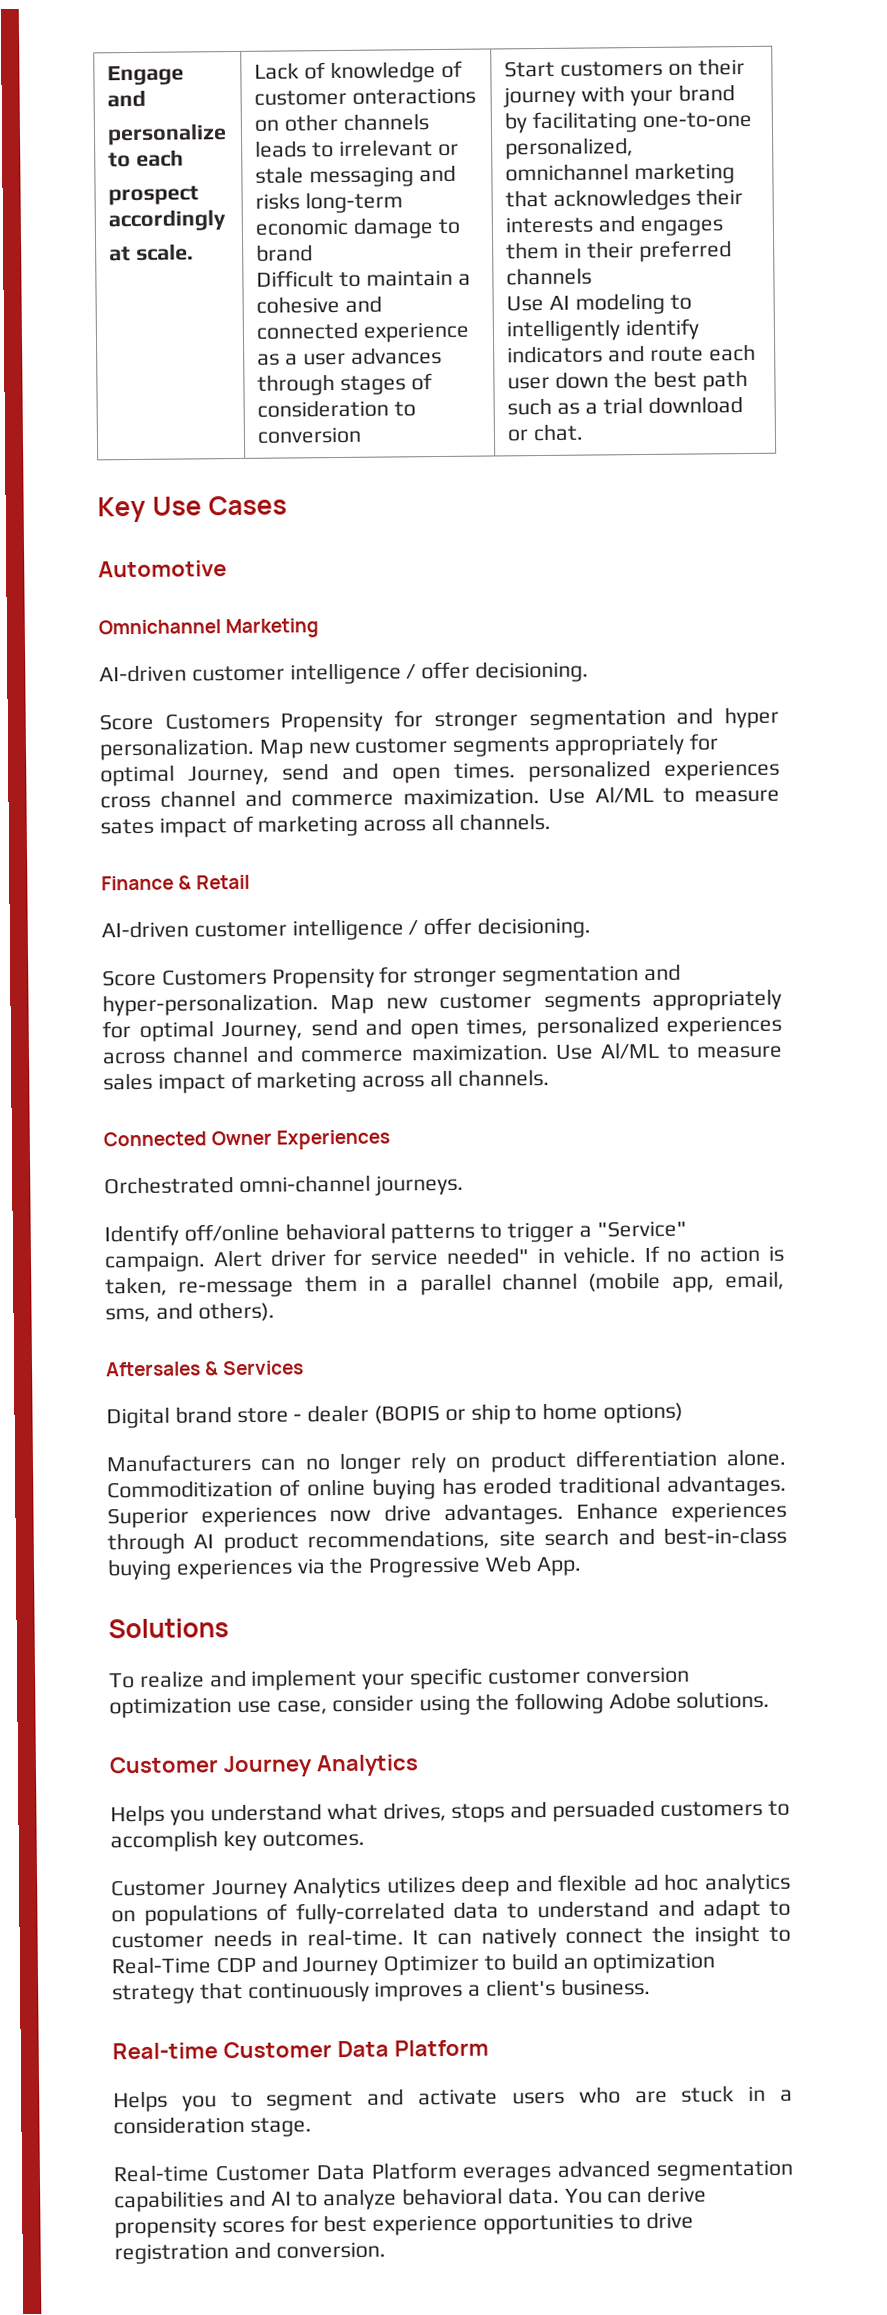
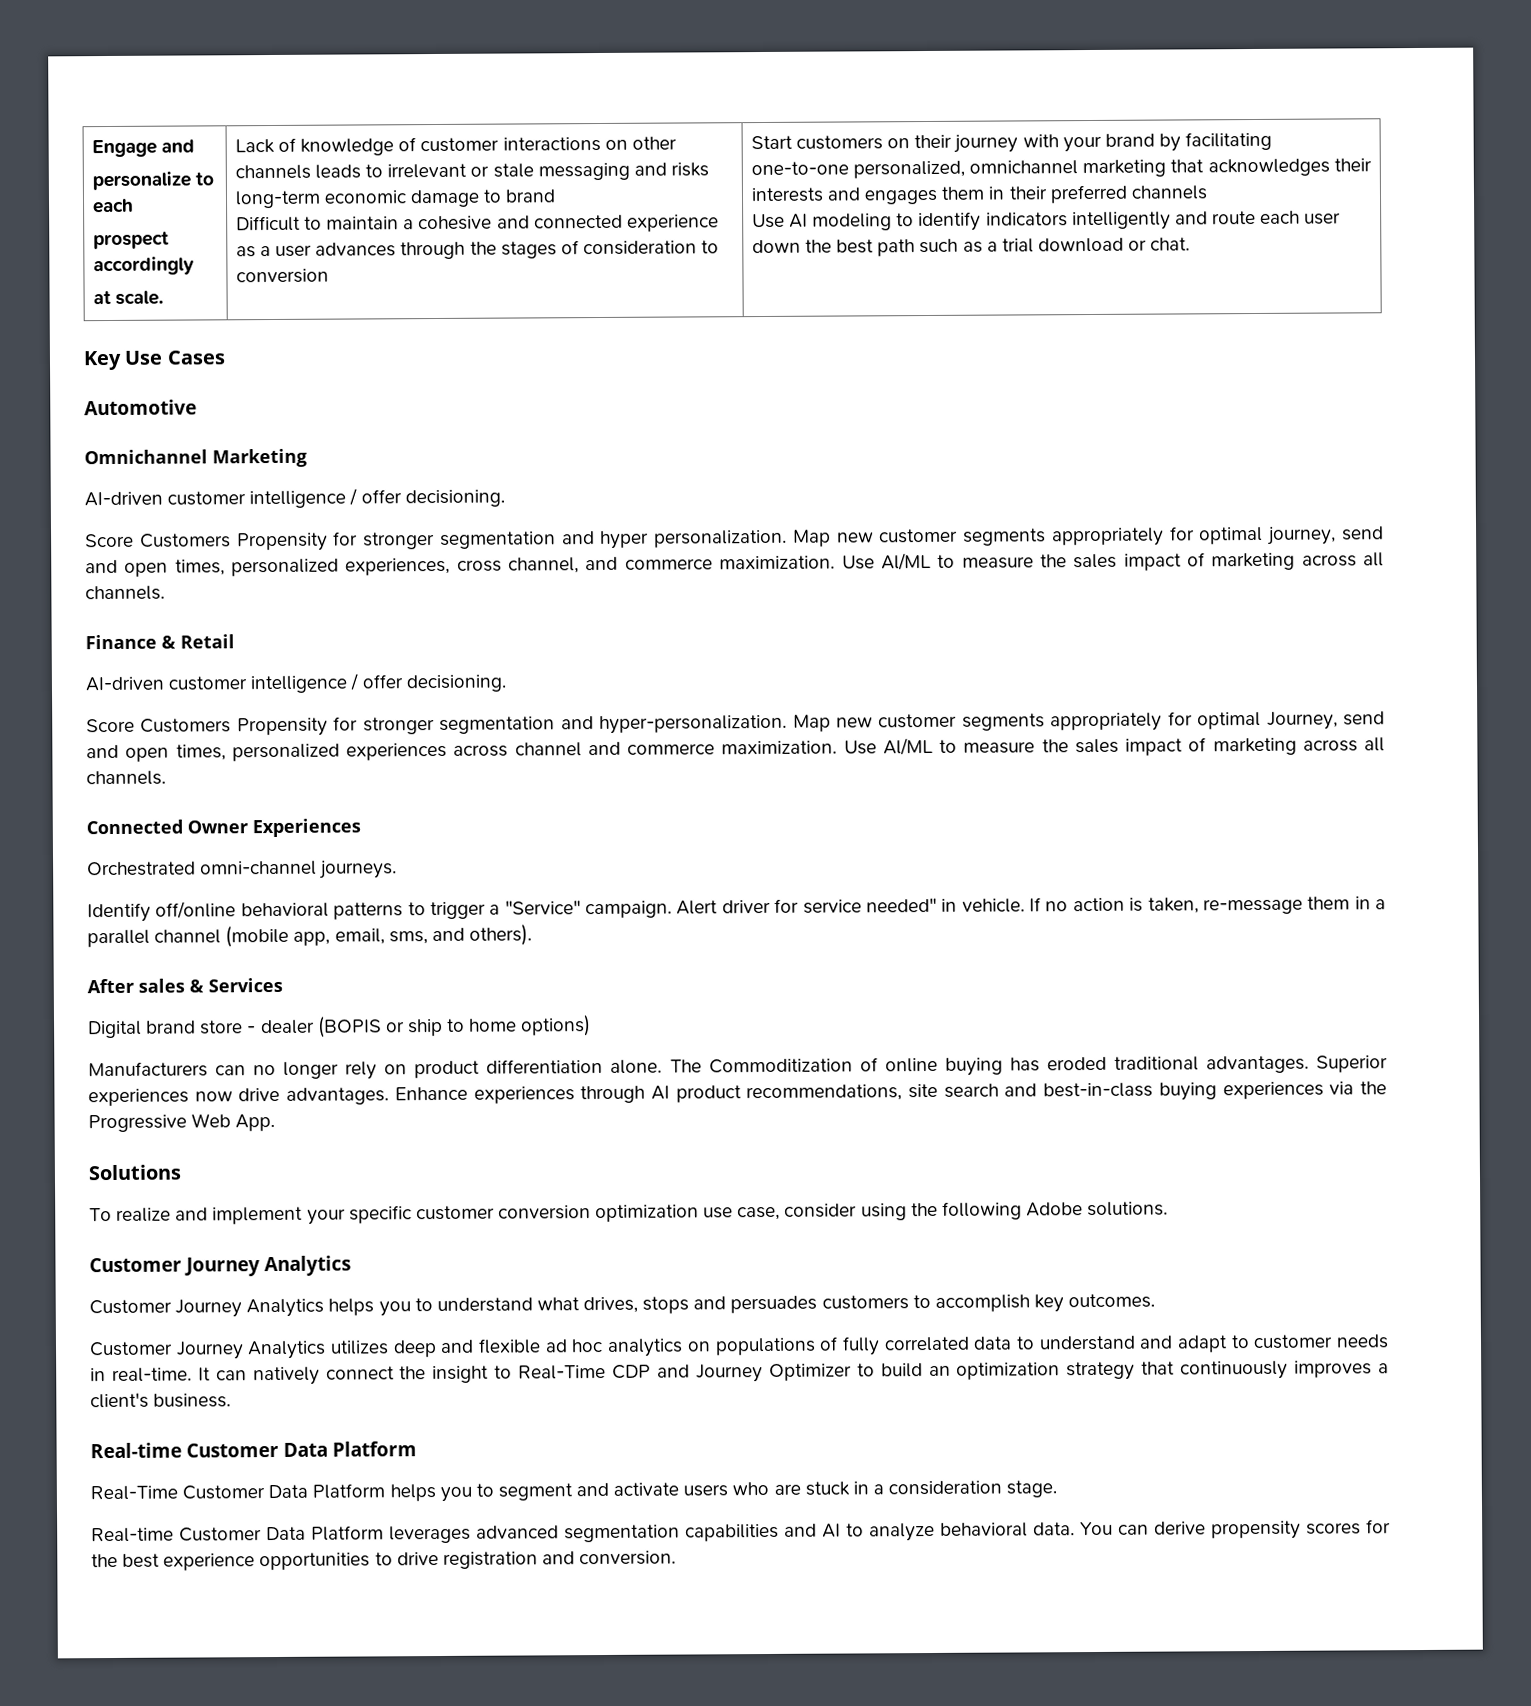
- Lack of knowledge of customer onteractions on other channels leads to irrelevant or stale messaging and risks long-term economic damage to brand
+ Lack of knowledge of customer interactions on other channels leads to irrelevant or stale messaging and risks long-term economic damage to brand
- Difficult to maintain a cohesive and connected experience as a user advances through stages of consideration to conversion
+ Difficult to maintain a cohesive and connected experience as a user advances through the stages of consideration to conversion
- Use AI modeling to intelligently identify indicators and route each user down the best path such as a trial download or chat.
+ Use AI modeling to identify indicators intelligently and route each user down the best path such as a trial download or chat.
- Map new customer segments appropriately for optimal Journey, send and open times. personalized experiences cross channel and commerce maximization. Use Al/ML to measure sates impact of marketing across all channels.
+ Map new customer segments appropriately for optimal journey, send and open times, personalized experiences, cross channel, and commerce maximization. Use Al/ML to measure the sales impact of marketing across all channels.
- Map new customer segments appropriately for optimal Journey, send and open times, personalized experiences across channel and commerce maximization. Use Al/ML to measure sales impact of marketing across all channels.
+ Map new customer segments appropriately for optimal Journey, send and open times, personalized experiences across channel and commerce maximization. Use Al/ML to measure the sales impact of marketing across all channels.
- Aftersales & Services
+ After sales & Services
- Commoditization of online buying has eroded traditional advantages.
+ The Commoditization of online buying has eroded traditional advantages.
- Helps you understand what drives, stops and persuaded customers to accomplish key outcomes.
+ Customer Journey Analytics helps you to understand what drives, stops and persuades customers to accomplish key outcomes.
- Customer Journey Analytics utilizes deep and flexible ad hoc analytics on populations of fully-correlated data to understand and adapt to customer needs in real-time.
+ Customer Journey Analytics utilizes deep and flexible ad hoc analytics on populations of fully correlated data to understand and adapt to customer needs in real-time.
- Helps you to segment and activate users who are stuck in a consideration stage.
+ Real-Time Customer Data Platform helps you to segment and activate users who are stuck in a consideration stage.
- Real-time Customer Data Platform everages advanced segmentation capabilities and AI to analyze behavioral data.
+ Real-time Customer Data Platform leverages advanced segmentation capabilities and AI to analyze behavioral data.
- You can derive propensity scores for best experience opportunities to drive registration and conversion.
+ You can derive propensity scores for the best experience opportunities to drive registration and conversion.

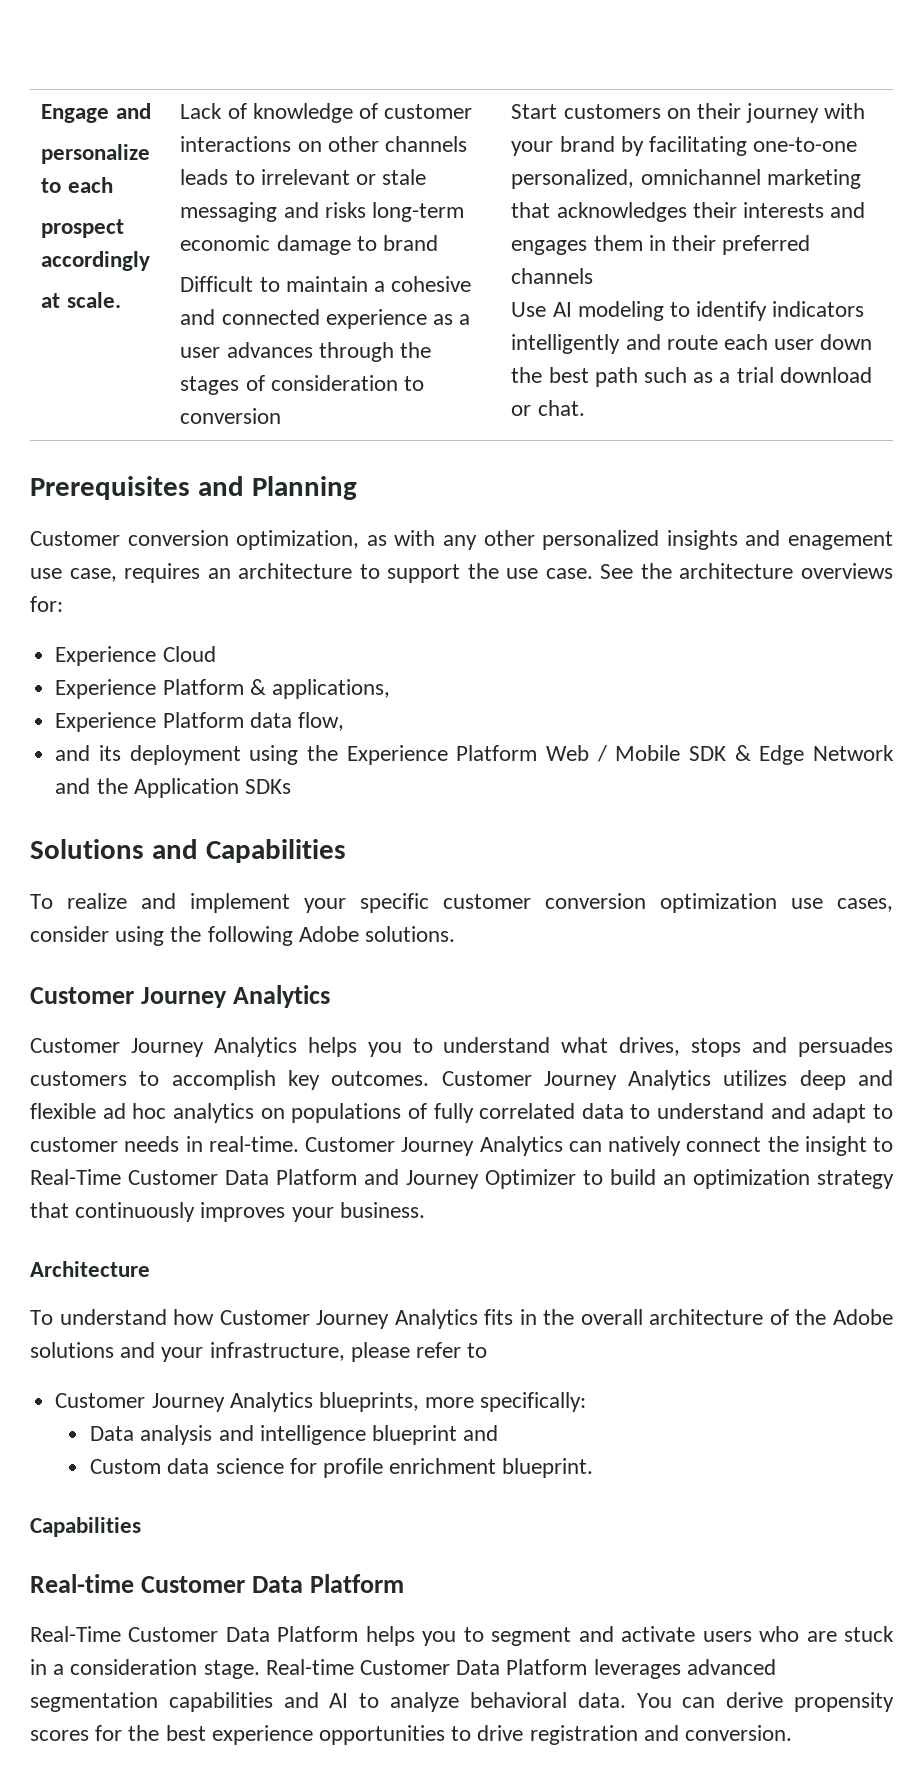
- Key Use Cases
- Automotive
- Omnichannel Marketing
- AI-driven customer intelligence / offer decisioning.
- Score Customers Propensity for stronger segmentation and hyper personalization. Map new customer segments appropriately for optimal journey, send and open times, personalized experiences, cross channel, and commerce maximization. Use Al/ML to measure the sales impact of marketing across all channels.
- Finance & Retail
- AI-driven customer intelligence / offer decisioning.
- Score Customers Propensity for stronger segmentation and hyper-personalization. Map new customer segments appropriately for optimal Journey, send and open times, personalized experiences across channel and commerce maximization. Use Al/ML to measure the sales impact of marketing across all channels.
- Connected Owner Experiences
- Orchestrated omni-channel journeys.
- Identify off/online behavioral patterns to trigger a "Service" campaign. Alert driver for service needed" in vehicle. If no action is taken, re-message them in a parallel channel (mobile app, email, sms, and others).
- After sales & Services
- Digital brand store - dealer (BOPIS or ship to home options)
- Manufacturers can no longer rely on product differentiation alone. The Commoditization of online buying has eroded traditional advantages. Superior experiences now drive advantages. Enhance experiences through AI product recommendations, site search and best-in-class buying experiences via the Progressive Web App.
+ Prerequisites and Planning
+ Customer conversion optimization, as with any other personalized insights and enagement use case, requires an architecture to support the use case. See the architecture overviews for:
+ Experience Cloud
+ Experience Platform & applications,
+ Experience Platform data flow,
+ and its deployment using the Experience Platform Web / Mobile SDK & Edge Network and the Application SDKs
- Solutions
+ Solutions and Capabilities
- To realize and implement your specific customer conversion optimization use case, consider using the following Adobe solutions.
+ To realize and implement your specific customer conversion optimization use cases, consider using the following Adobe solutions.
- Customer Journey Analytics helps you to understand what drives, stops and persuades customers to accomplish key outcomes.
- Customer Journey Analytics utilizes deep and flexible ad hoc analytics on populations of fully correlated data to understand and adapt to customer needs in real-time.
+ Customer Journey Analytics helps you to understand what drives, stops and persuades customers to accomplish key outcomes. Customer Journey Analytics utilizes deep and flexible ad hoc analytics on populations of fully correlated data to understand and adapt to customer needs in real-time.
- It can natively connect the insight to Real-Time CDP and Journey Optimizer to build an optimization strategy that continuously improves a client's business.
+ Customer Journey Analytics can natively connect the insight to Real-Time Customer Data Platform and Journey Optimizer to build an optimization strategy that continuously improves your business.
+ Architecture
+ To understand how Customer Journey Analytics fits in the overall architecture of the Adobe solutions and your infrastructure, please refer to
+ Customer Journey Analytics blueprints, more specifically:
+ Data analysis and intelligence blueprint and
+ Custom data science for profile enrichment blueprint.
+ Capabilities
- Real-Time Customer Data Platform helps you to segment and activate users who are stuck in a consideration stage.
- Real-time Customer Data Platform leverages advanced segmentation capabilities and AI to analyze behavioral data.
+ Real-Time Customer Data Platform helps you to segment and activate users who are stuck in a consideration stage. Real-time Customer Data Platform leverages advanced segmentation capabilities and AI to analyze behavioral data.

